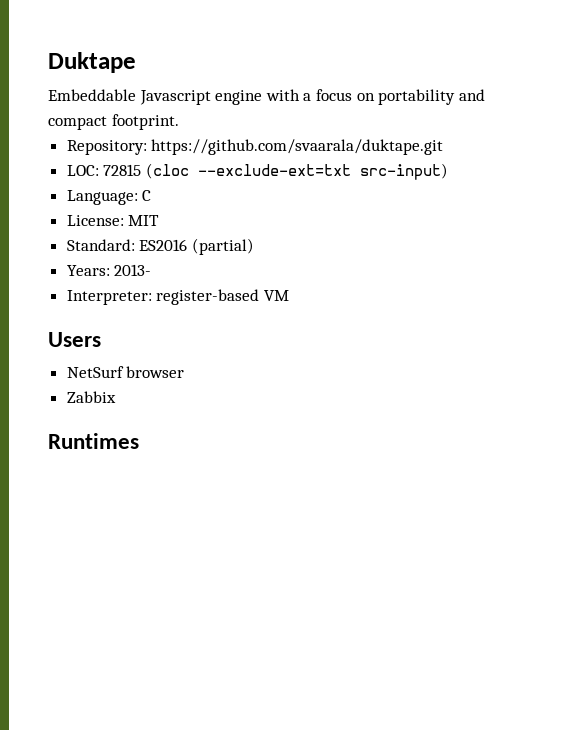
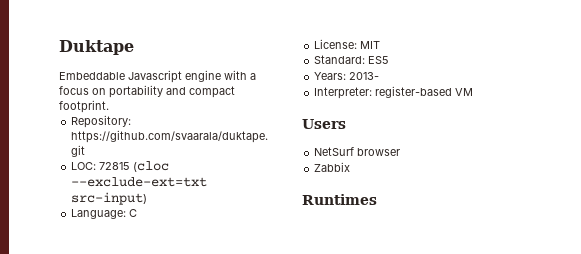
- Standard: ES2016 (partial)
+ Standard: ES5

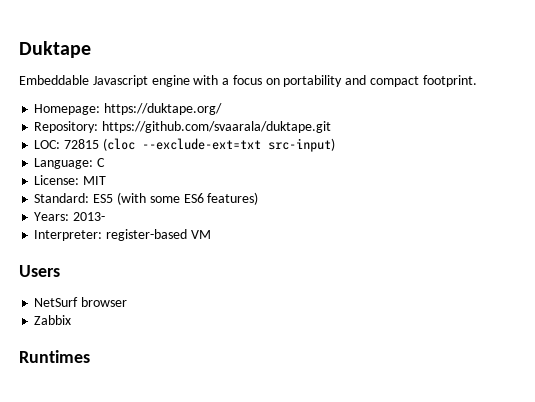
+ Homepage: https://duktape.org/
- Standard: ES5
+ Standard: ES5 (with some ES6 features)

